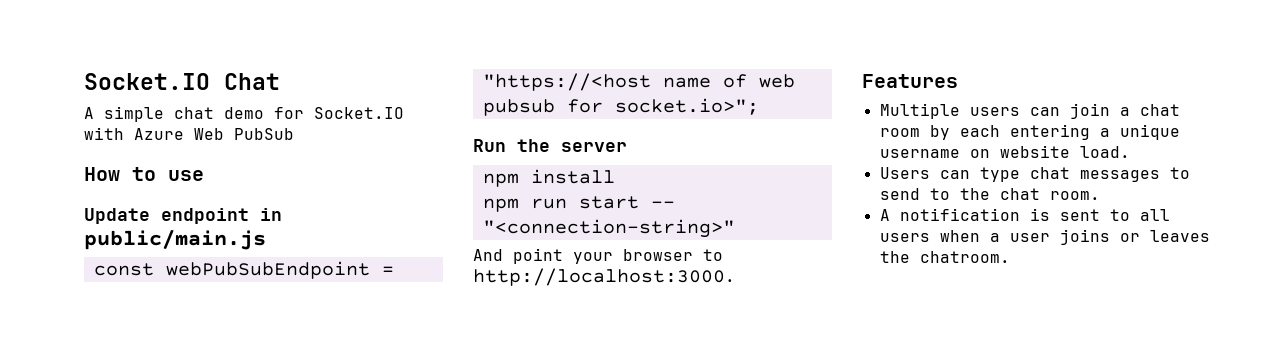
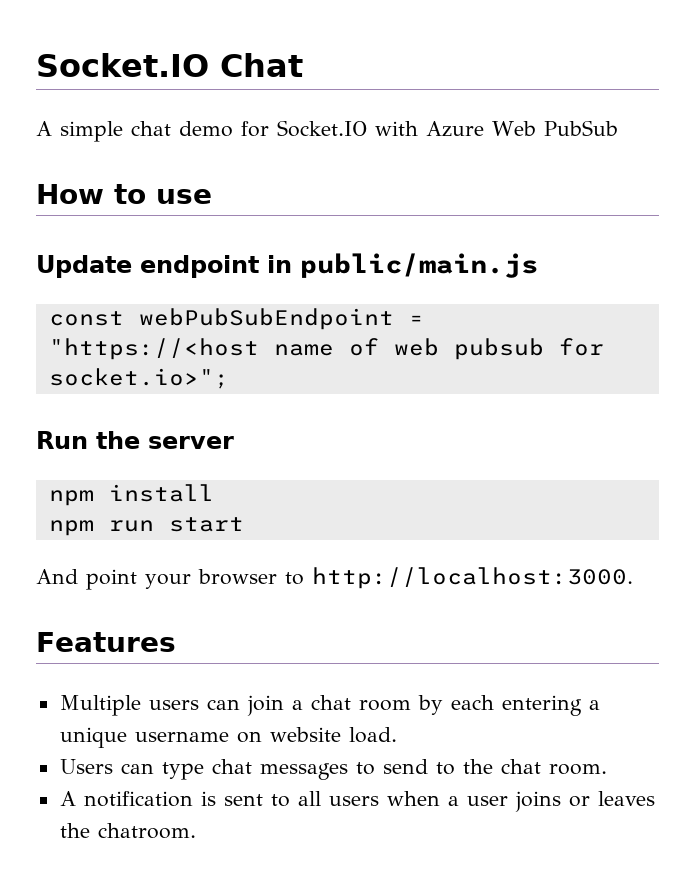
- npm run start -- "<connection-string>"
+ npm run start

